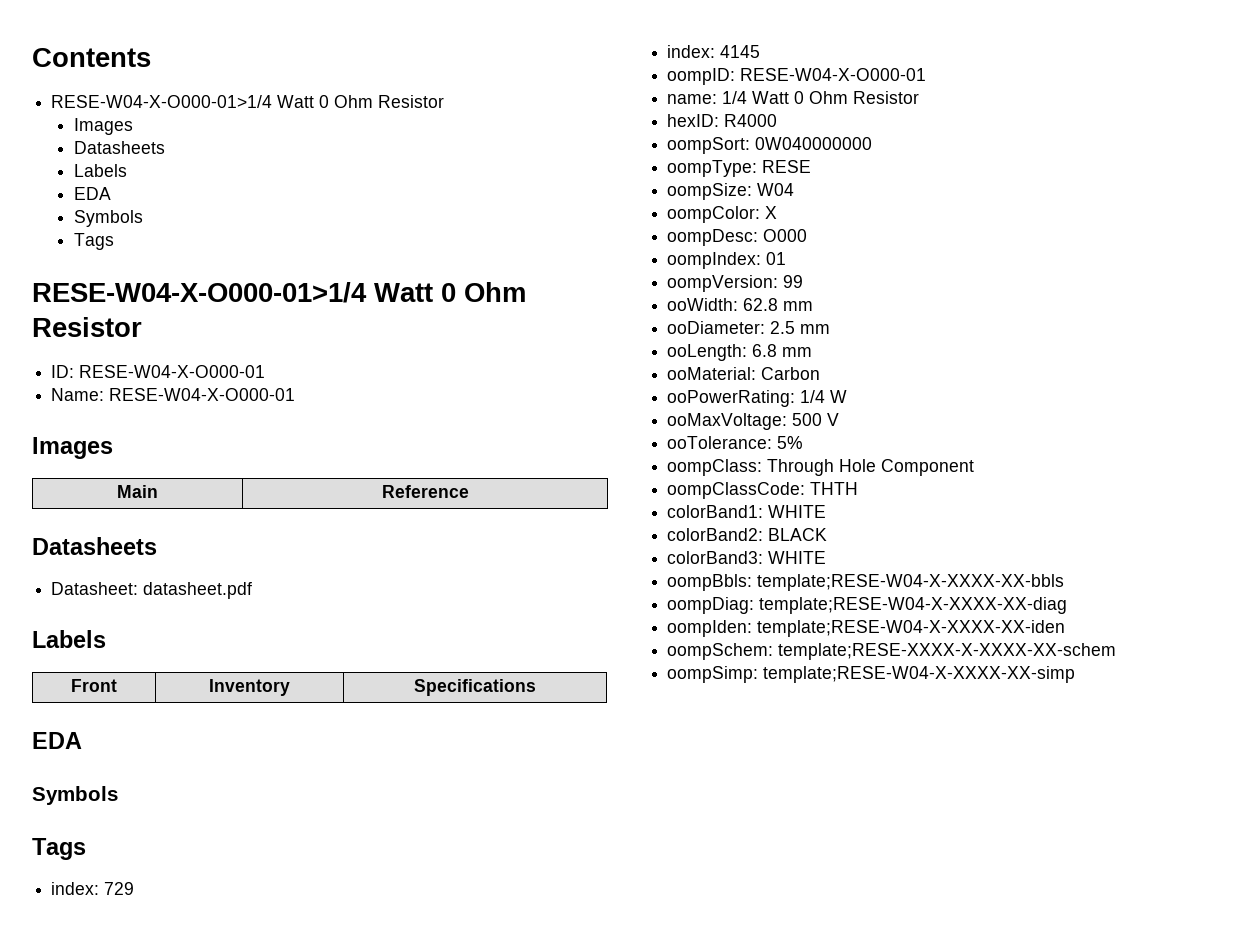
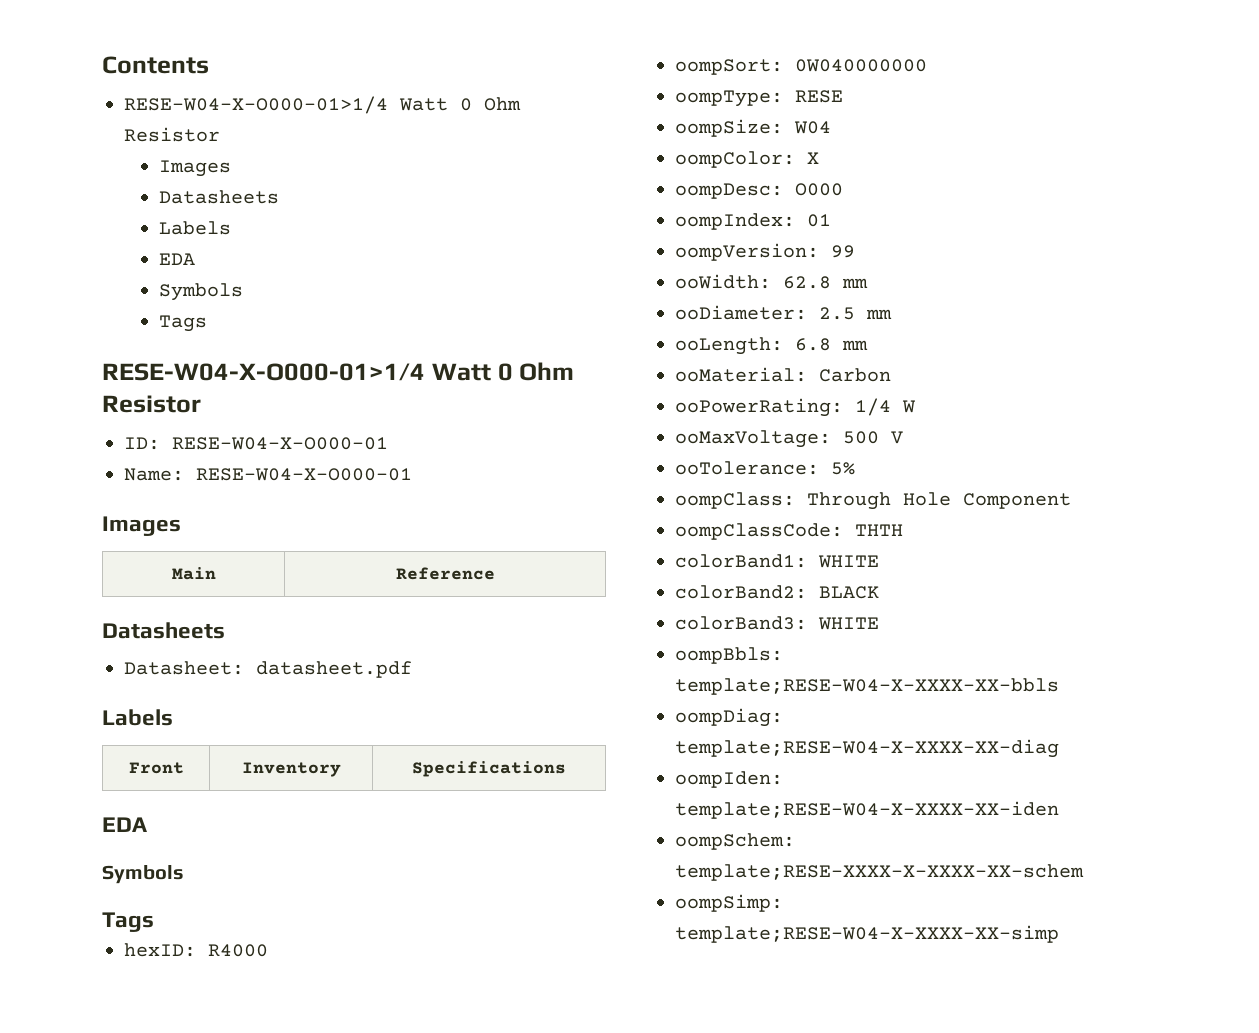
- index: 729
- index: 4145
- oompID: RESE-W04-X-O000-01
- name: 1/4 Watt 0 Ohm Resistor

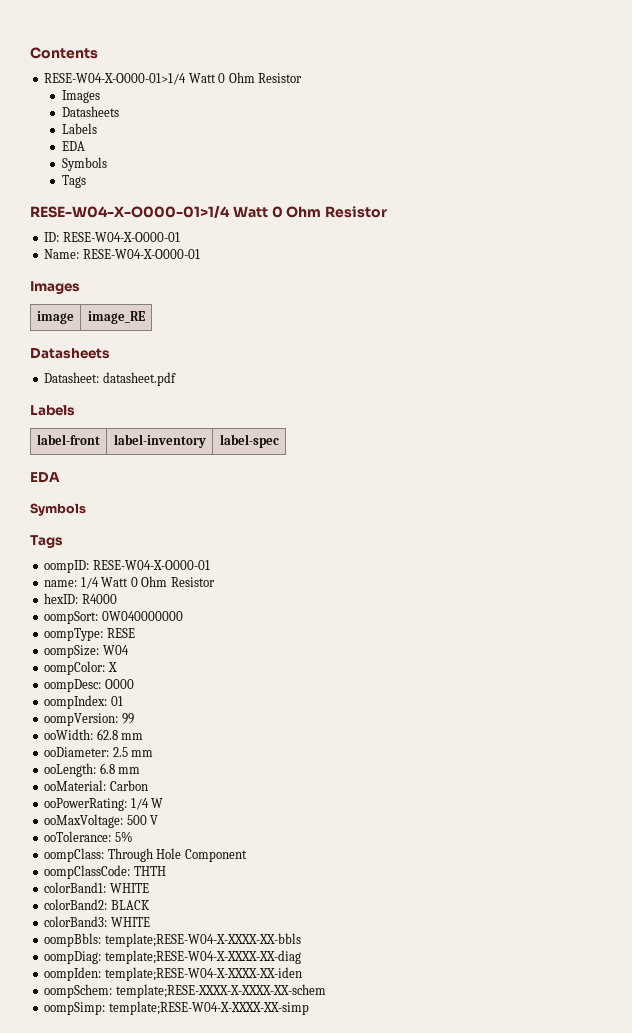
- Main | Reference
+ image | image_RE
- Front | Inventory | Specifications
+ label-front | label-inventory | label-spec
  EDA
  Symbols
  Tags
+ oompID: RESE-W04-X-O000-01
+ name: 1/4 Watt 0 Ohm Resistor

